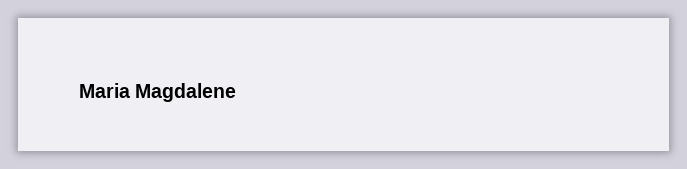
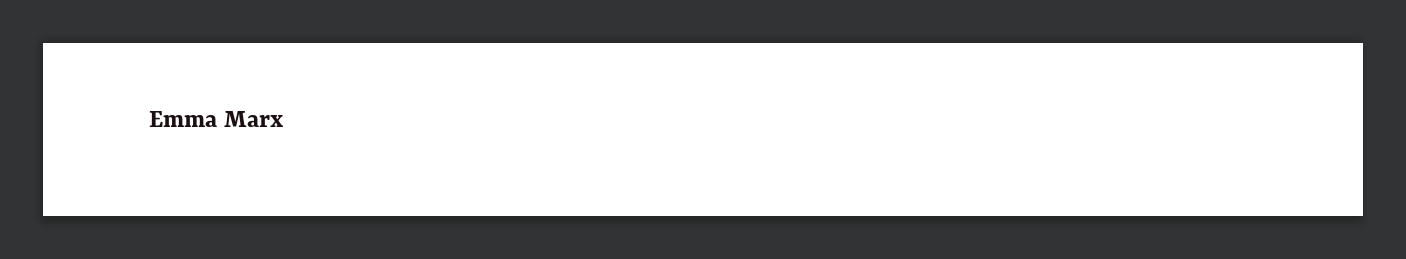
- Maria Magdalene
+ Emma Marx

